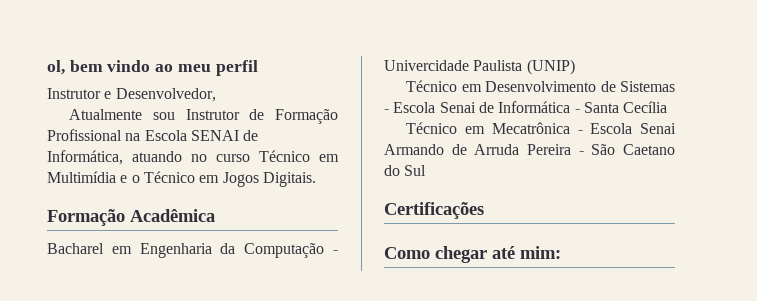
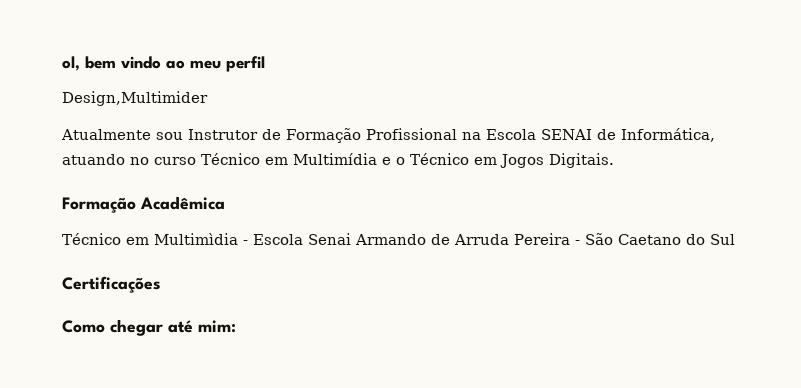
- Instrutor e Desenvolvedor,
+ Design,Multimider
- Bacharel em Engenharia da Computação - Univercidade Paulista (UNIP)
- Técnico em Desenvolvimento de Sistemas - Escola Senai de Informática - Santa Cecília
- Técnico em Mecatrônica - Escola Senai Armando de Arruda Pereira - São Caetano do Sul
+ Técnico em Multimìdia - Escola Senai Armando de Arruda Pereira - São Caetano do Sul

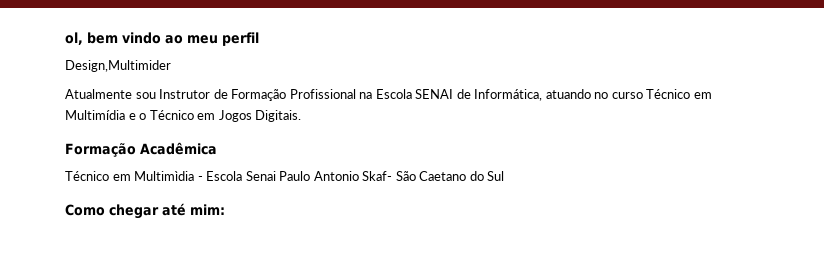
- Técnico em Multimìdia - Escola Senai Armando de Arruda Pereira - São Caetano do Sul
+ Técnico em Multimìdia - Escola Senai Paulo Antonio Skaf- São Caetano do Sul
- Certificações

